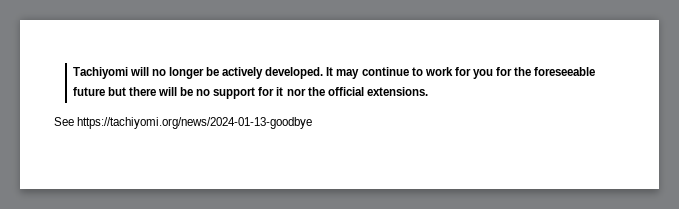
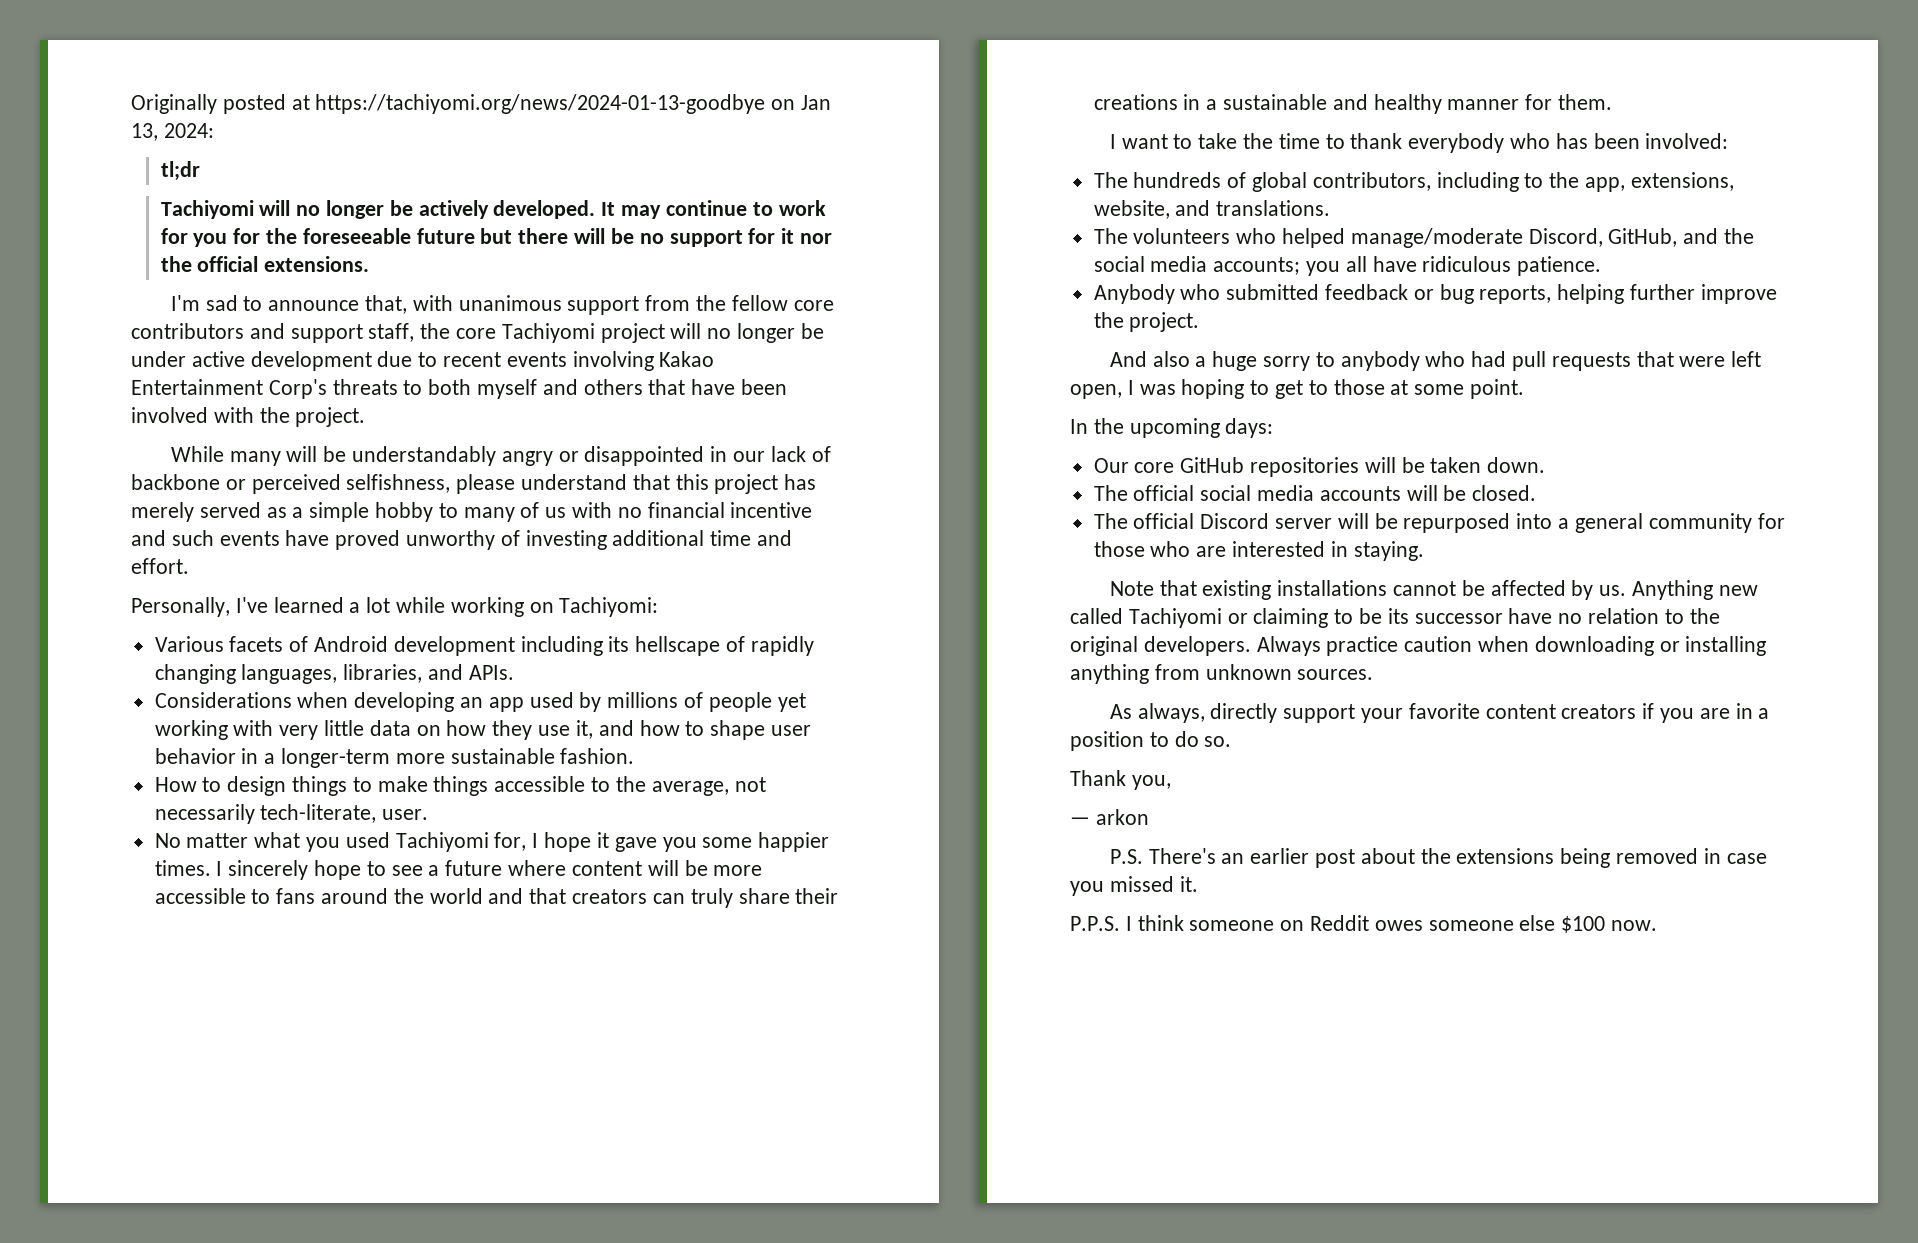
+ Originally posted at https://tachiyomi.org/news/2024-01-13-goodbye on Jan 13, 2024:
+ tl;dr
- See https://tachiyomi.org/news/2024-01-13-goodbye
+ I'm sad to announce that, with unanimous support from the fellow core contributors and support staff, the core Tachiyomi project will no longer be under active development due to recent events involving Kakao Entertainment Corp's threats to both myself and others that have been involved with the project.
+ While many will be understandably angry or disappointed in our lack of backbone or perceived selfishness, please understand that this project has merely served as a simple hobby to many of us with no financial incentive and such events have proved unworthy of investing additional time and effort.
+ Personally, I've learned a lot while working on Tachiyomi:
+ Various facets of Android development including its hellscape of rapidly changing languages, libraries, and APIs.
+ Considerations when developing an app used by millions of people yet working with very little data on how they use it, and how to shape user behavior in a longer-term more sustainable fashion.
+ How to design things to make things accessible to the average, not necessarily tech-literate, user.
+ No matter what you used Tachiyomi for, I hope it gave you some happier times. I sincerely hope to see a future where content will be more accessible to fans around the world and that creators can truly share their creations in a sustainable and healthy manner for them.
+ I want to take the time to thank everybody who has been involved:
+ The hundreds of global contributors, including to the app, extensions, website, and translations.
+ The volunteers who helped manage/moderate Discord, GitHub, and the social media accounts; you all have ridiculous patience.
+ Anybody who submitted feedback or bug reports, helping further improve the project.
+ And also a huge sorry to anybody who had pull requests that were left open, I was hoping to get to those at some point.
+ In the upcoming days:
+ Our core GitHub repositories will be taken down.
+ The official social media accounts will be closed.
+ The official Discord server will be repurposed into a general community for those who are interested in staying.
+ Note that existing installations cannot be affected by us. Anything new called Tachiyomi or claiming to be its successor have no relation to the original developers. Always practice caution when downloading or installing anything from unknown sources.
+ As always, directly support your favorite content creators if you are in a position to do so.
+ Thank you,
+ — arkon
+ P.S. There's an earlier post about the extensions being removed in case you missed it.
+ P.P.S. I think someone on Reddit owes someone else $100 now.

